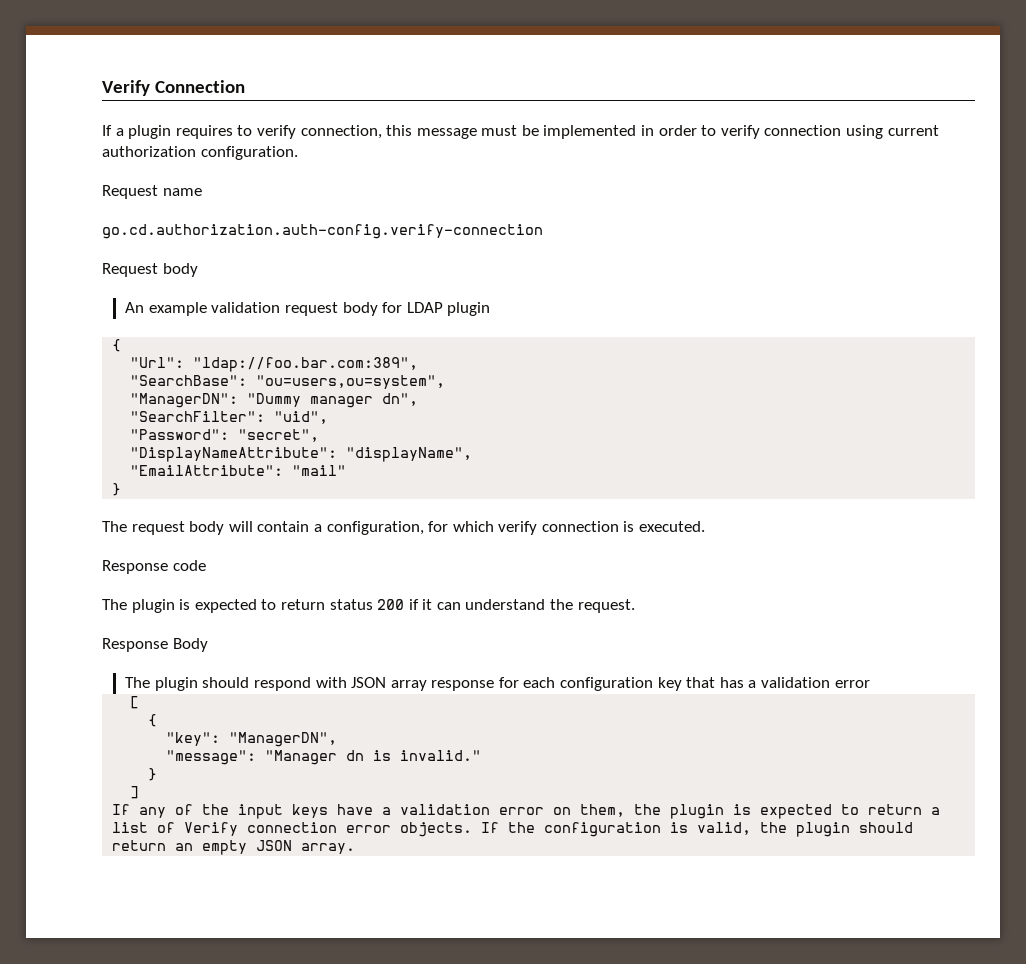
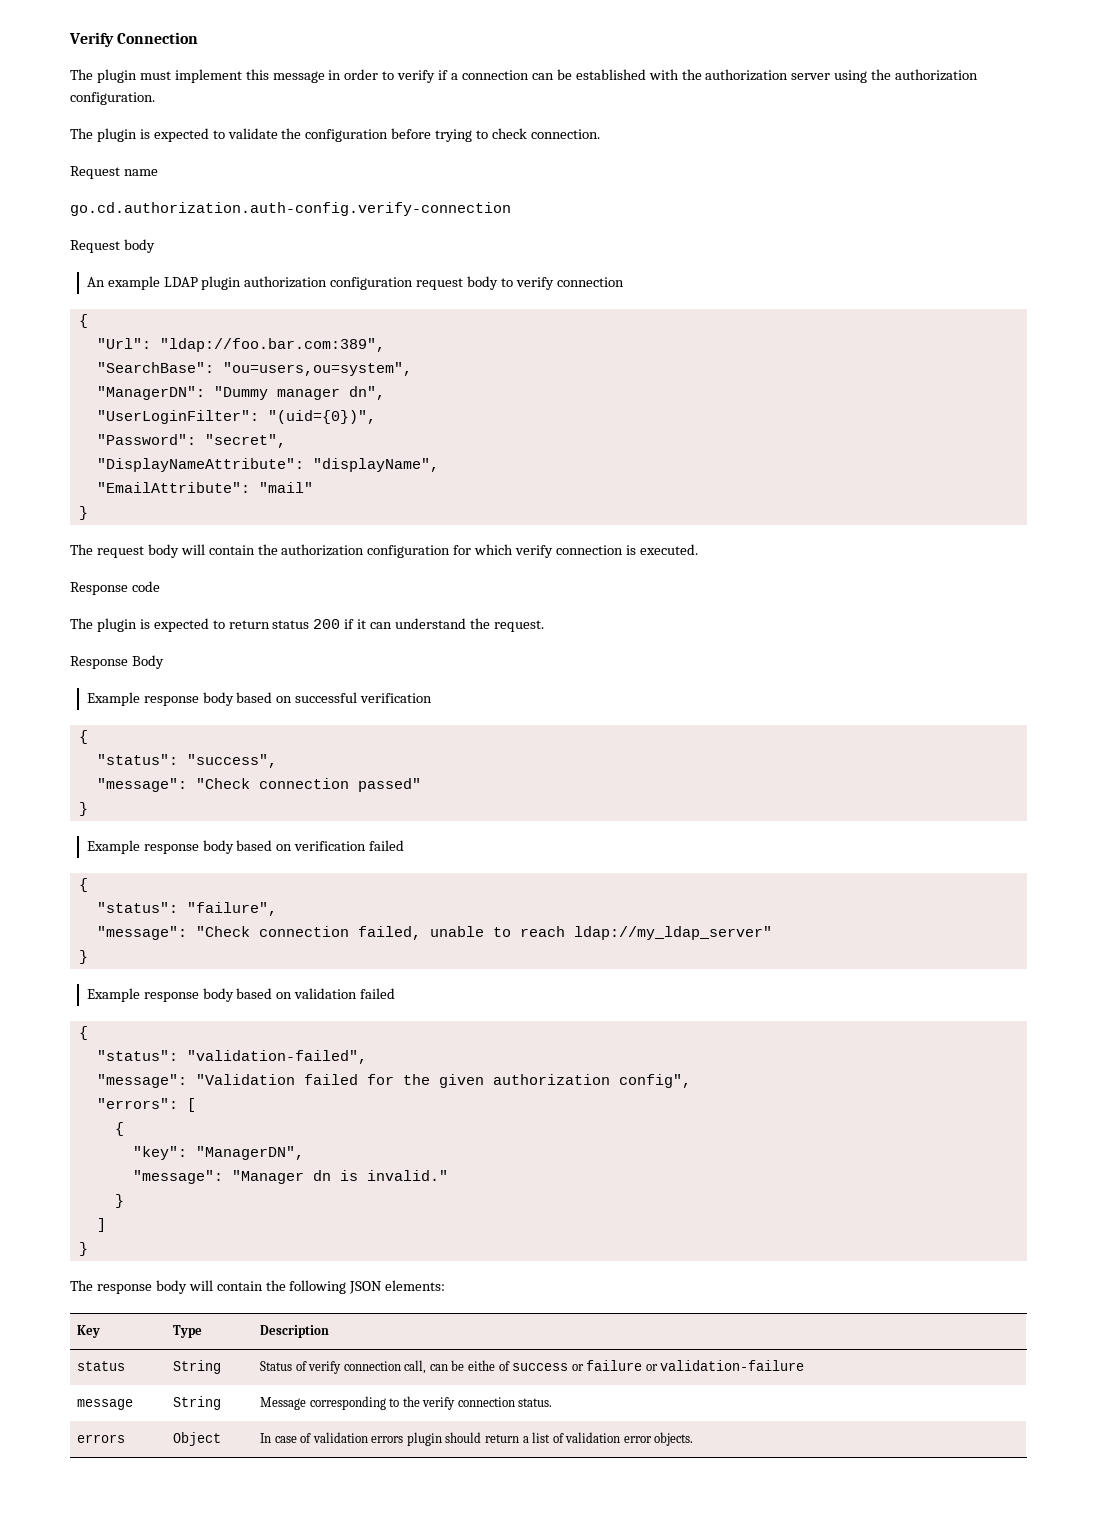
- If a plugin requires to verify connection, this message must be implemented in order to verify connection using current authorization configuration.
+ The plugin must implement this message in order to verify if a connection can be established with the authorization server using the authorization configuration.
+ The plugin is expected to validate the configuration before trying to check connection.
- An example validation request body for LDAP plugin
+ An example LDAP plugin authorization configuration request body to verify connection
- "SearchFilter": "uid",
+ "UserLoginFilter": "(uid={0})",
- The request body will contain a configuration, for which verify connection is executed.
+ The request body will contain the authorization configuration for which verify connection is executed.
- The plugin should respond with JSON array response for each configuration key that has a validation error
- [
+ Example response body based on successful verification
+ {
+ "status": "success",
+ "message": "Check connection passed"
+ }
+ Example response body based on verification failed
+ {
+ "status": "failure",
+ "message": "Check connection failed, unable to reach ldap://my_ldap_server"
+ }
+ Example response body based on validation failed
+ {
+ "status": "validation-failed",
+ "message": "Validation failed for the given authorization config",
+ "errors": [
  ]
- If any of the input keys have a validation error on them, the plugin is expected to return a list of Verify connection error objects. If the configuration is valid, the plugin should return an empty JSON array.
+ }
+ The response body will contain the following JSON elements:
+ Key | Type | Description
+ status | String | Status of verify connection call, can be eithe of success or failure or validation-failure
+ message | String | Message corresponding to the verify connection status.
+ errors | Object | In case of validation errors plugin should return a list of validation error objects.

